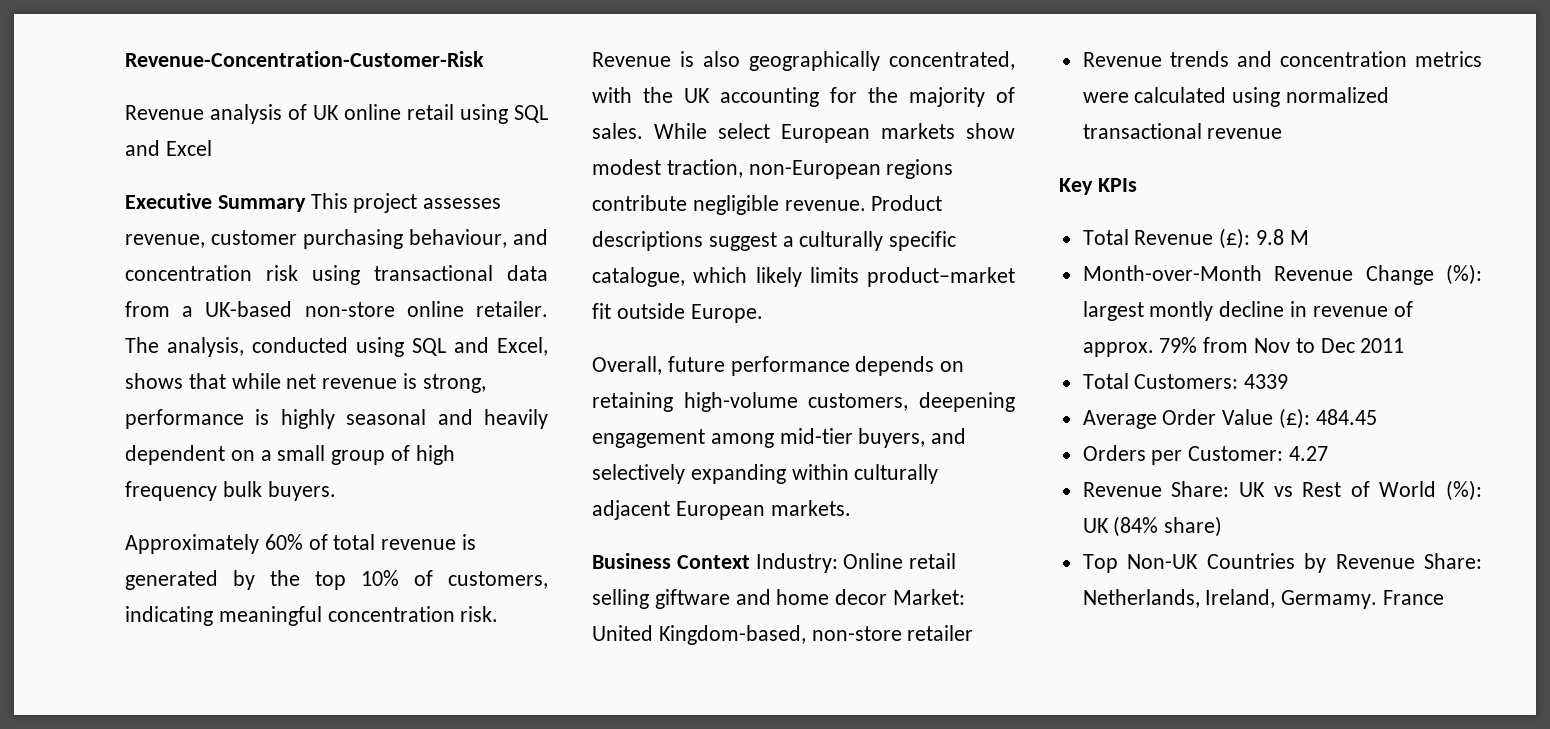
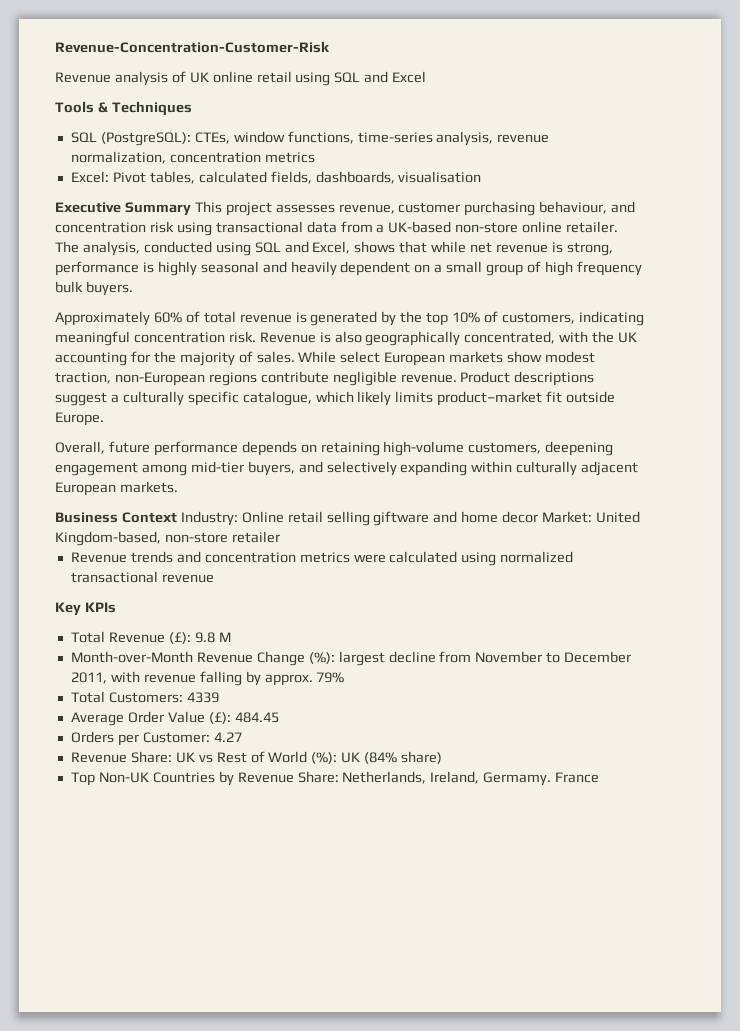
+ Tools & Techniques
+ SQL (PostgreSQL): CTEs, window functions, time-series analysis, revenue normalization, concentration metrics
+ Excel: Pivot tables, calculated fields, dashboards, visualisation
- Month-over-Month Revenue Change (%): largest montly decline in revenue of approx. 79% from Nov to Dec 2011
+ Month-over-Month Revenue Change (%): largest decline from November to December 2011, with revenue falling by approx. 79%

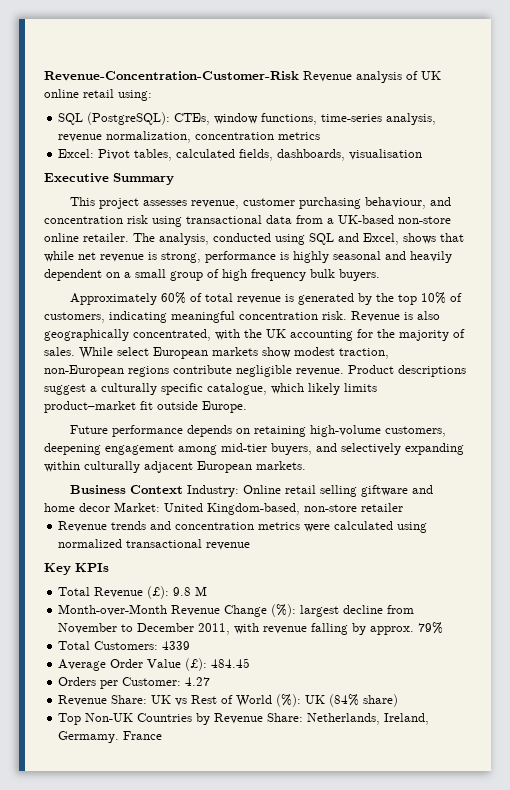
- Revenue-Concentration-Customer-Risk
- Revenue analysis of UK online retail using SQL and Excel
- Tools & Techniques
+ Revenue-Concentration-Customer-Risk Revenue analysis of UK online retail using:
- Executive Summary This project assesses revenue, customer purchasing behaviour, and concentration risk using transactional data from a UK-based non-store online retailer.
+ Executive Summary
+ This project assesses revenue, customer purchasing behaviour, and concentration risk using transactional data from a UK-based non-store online retailer.
- Overall, future performance depends on retaining high-volume customers, deepening engagement among mid-tier buyers, and selectively expanding within culturally adjacent European markets.
+ Future performance depends on retaining high-volume customers, deepening engagement among mid-tier buyers, and selectively expanding within culturally adjacent European markets.

